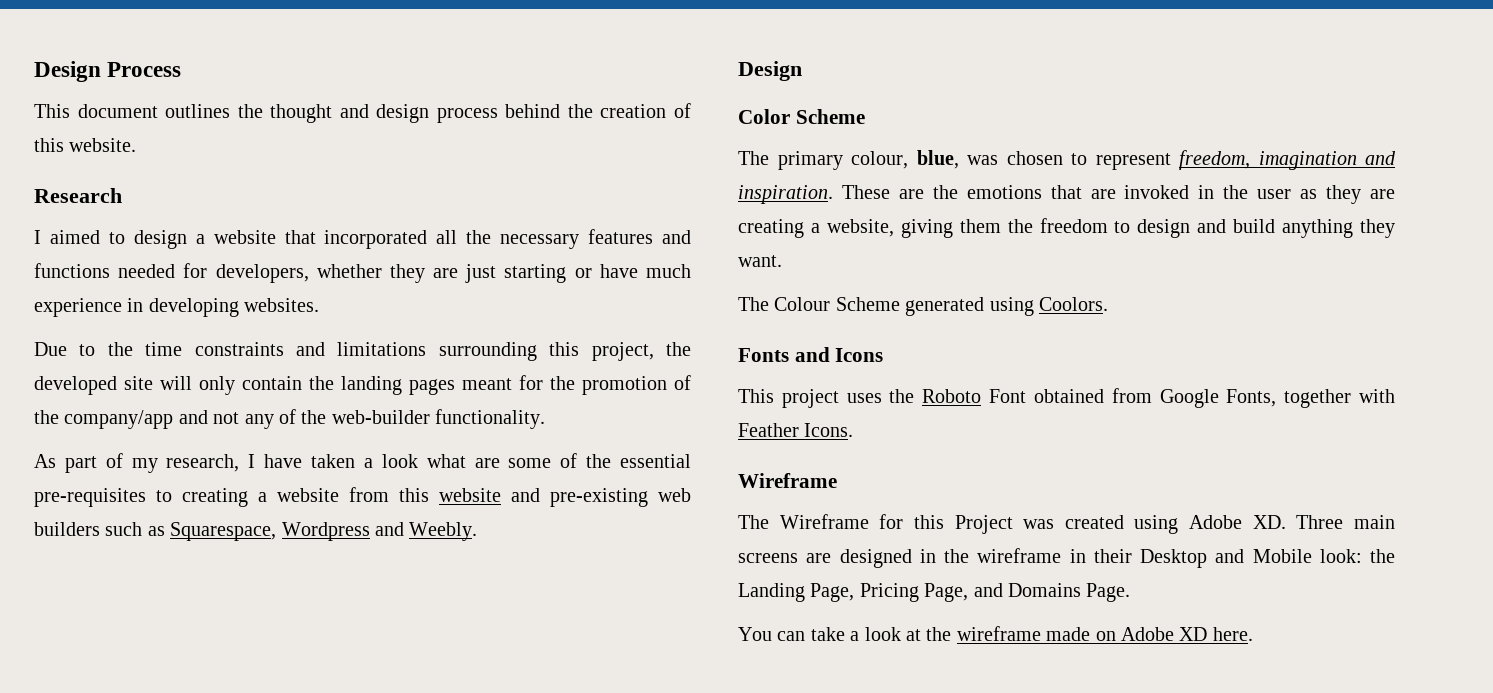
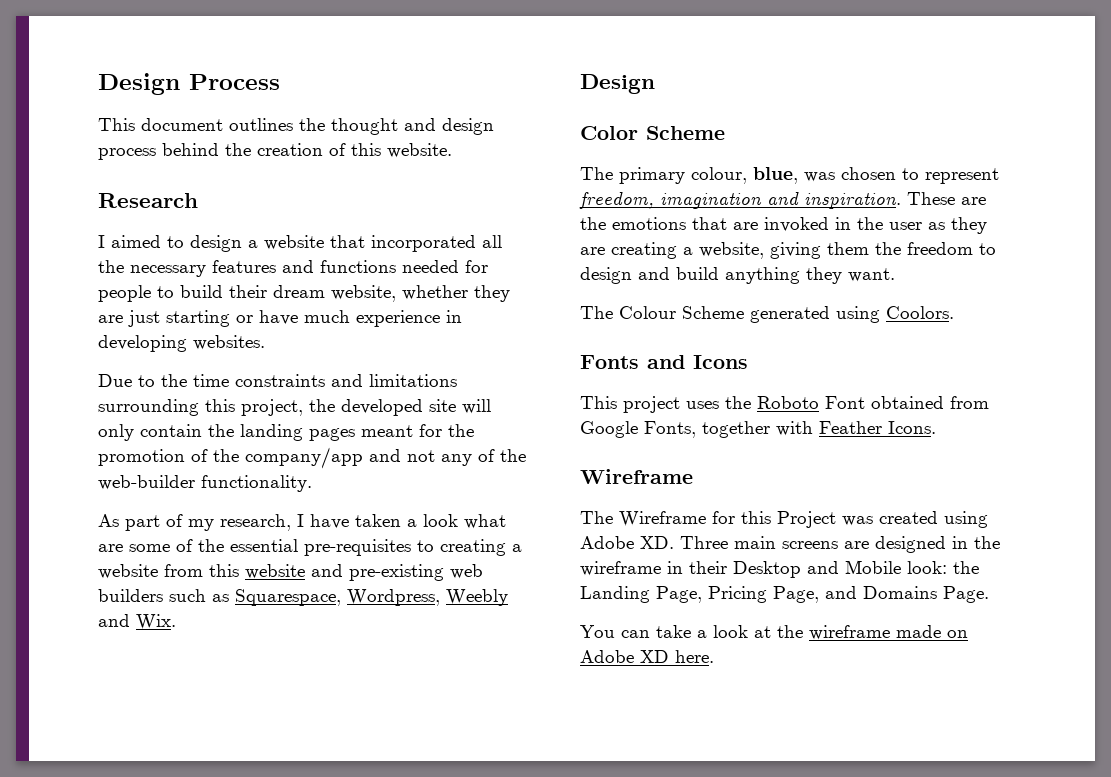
- I aimed to design a website that incorporated all the necessary features and functions needed for developers, whether they are just starting or have much experience in developing websites.
+ I aimed to design a website that incorporated all the necessary features and functions needed for people to build their dream website, whether they are just starting or have much experience in developing websites.
- As part of my research, I have taken a look what are some of the essential pre-requisites to creating a website from this website and pre-existing web builders such as Squarespace, Wordpress and Weebly.
+ As part of my research, I have taken a look what are some of the essential pre-requisites to creating a website from this website and pre-existing web builders such as Squarespace, Wordpress, Weebly and Wix.

